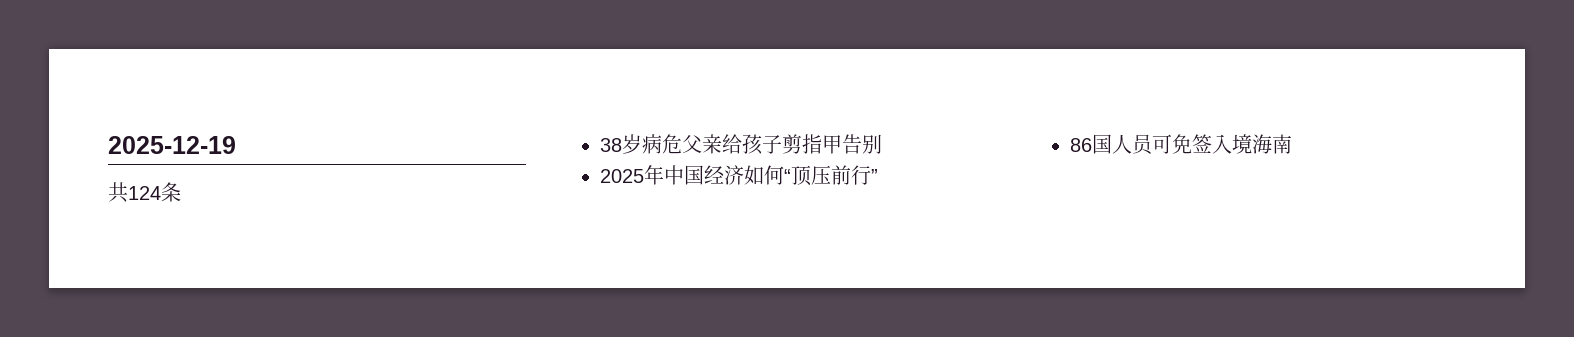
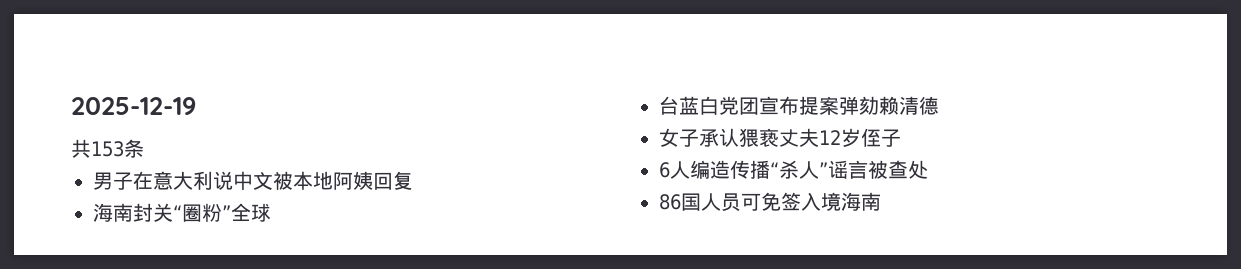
- 共124条
+ 共153条
- 38岁病危父亲给孩子剪指甲告别
- 2025年中国经济如何“顶压前行”
+ 男子在意大利说中文被本地阿姨回复
+ 海南封关“圈粉”全球
+ 台蓝白党团宣布提案弹劾赖清德
+ 女子承认猥亵丈夫12岁侄子
+ 6人编造传播“杀人”谣言被查处

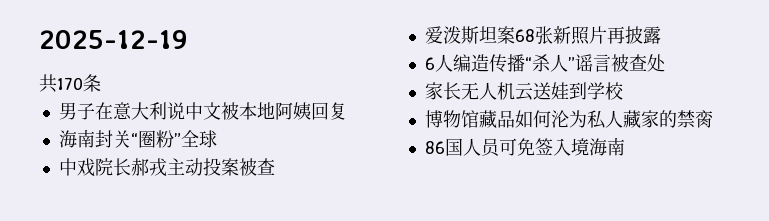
- 共153条
+ 共170条
- 台蓝白党团宣布提案弹劾赖清德
- 女子承认猥亵丈夫12岁侄子
+ 中戏院长郝戎主动投案被查
+ 爱泼斯坦案68张新照片再披露
+ 家长无人机云送娃到学校
+ 博物馆藏品如何沦为私人藏家的禁脔

